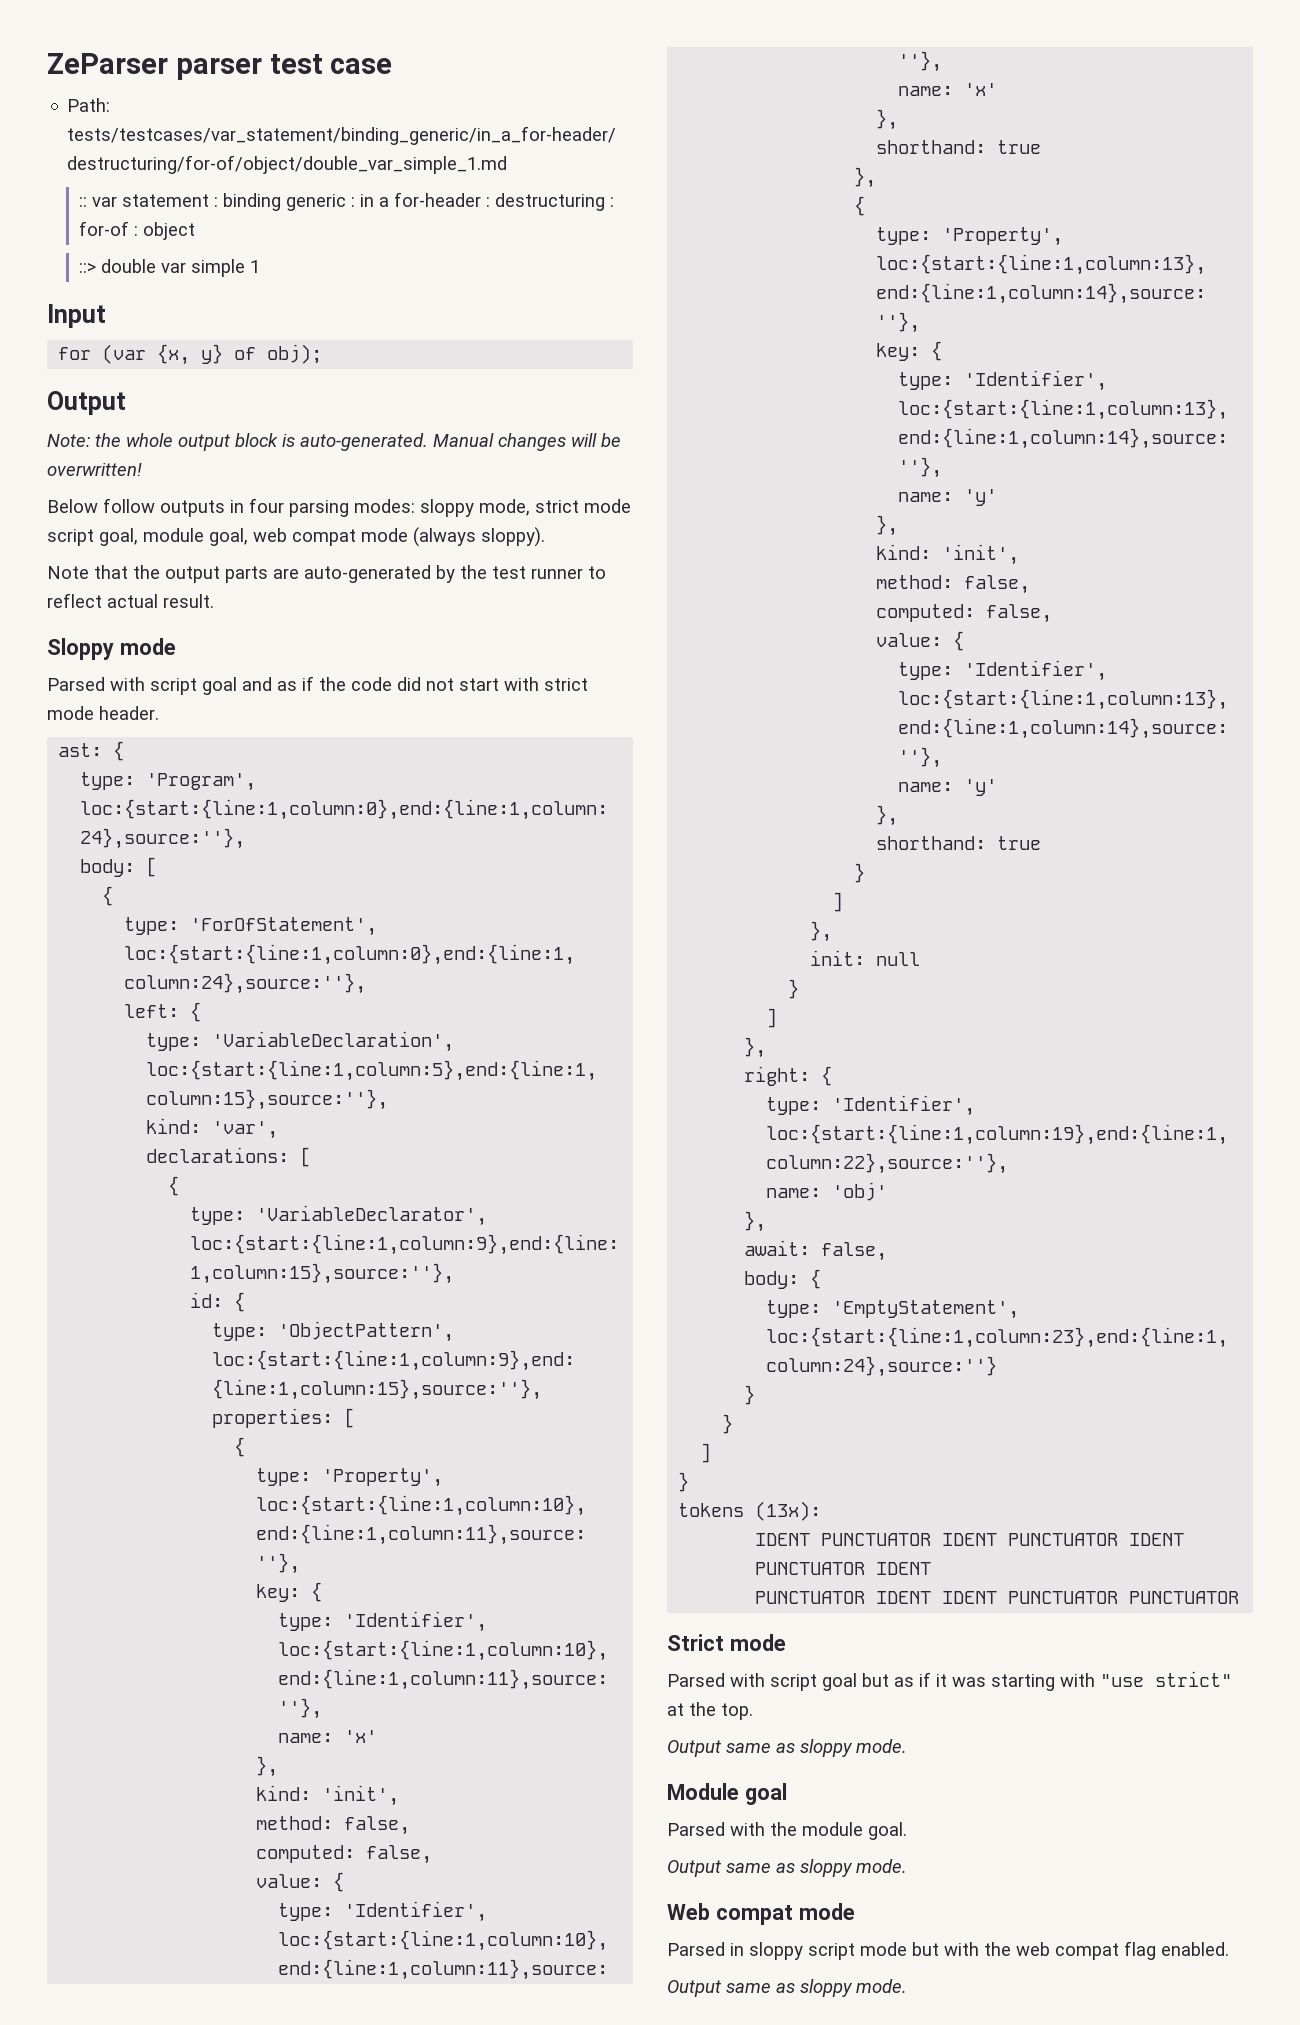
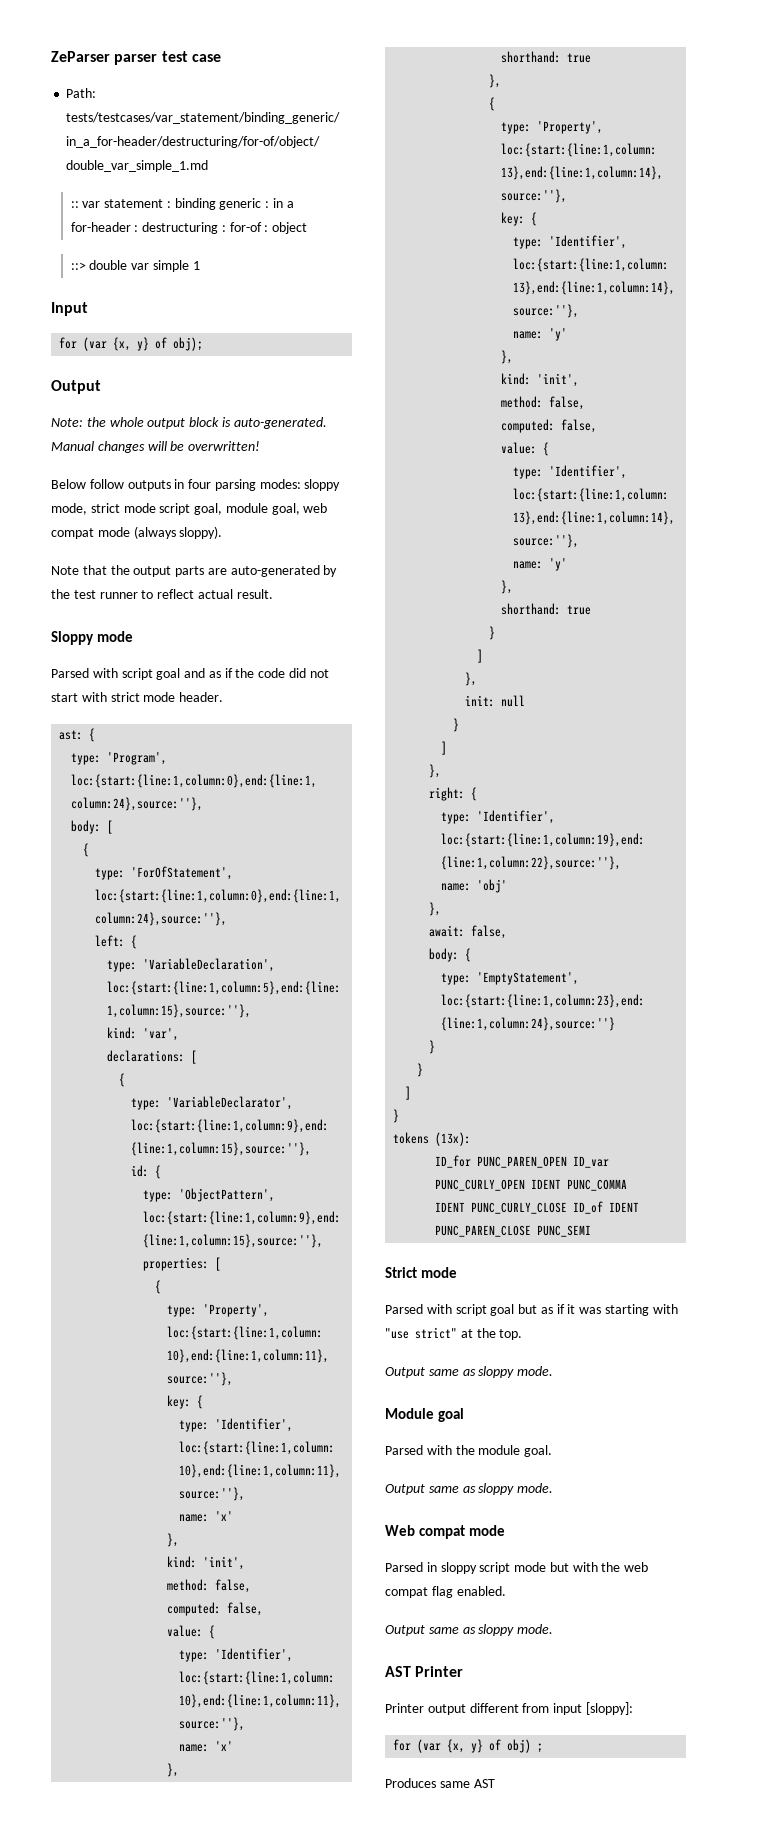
- IDENT PUNCTUATOR IDENT PUNCTUATOR IDENT PUNCTUATOR IDENT
- PUNCTUATOR IDENT IDENT PUNCTUATOR PUNCTUATOR
+ ID_for PUNC_PAREN_OPEN ID_var PUNC_CURLY_OPEN IDENT PUNC_COMMA
+ IDENT PUNC_CURLY_CLOSE ID_of IDENT PUNC_PAREN_CLOSE PUNC_SEMI
+ AST Printer
+ Printer output different from input [sloppy]:
+ for (var {x, y} of obj) ;
+ Produces same AST

